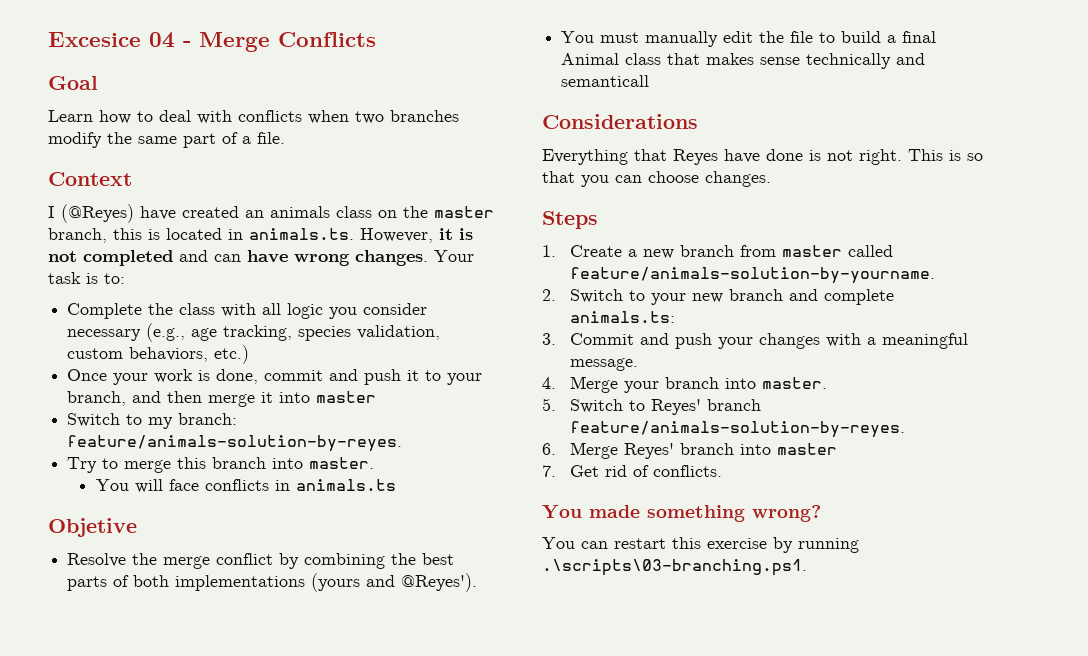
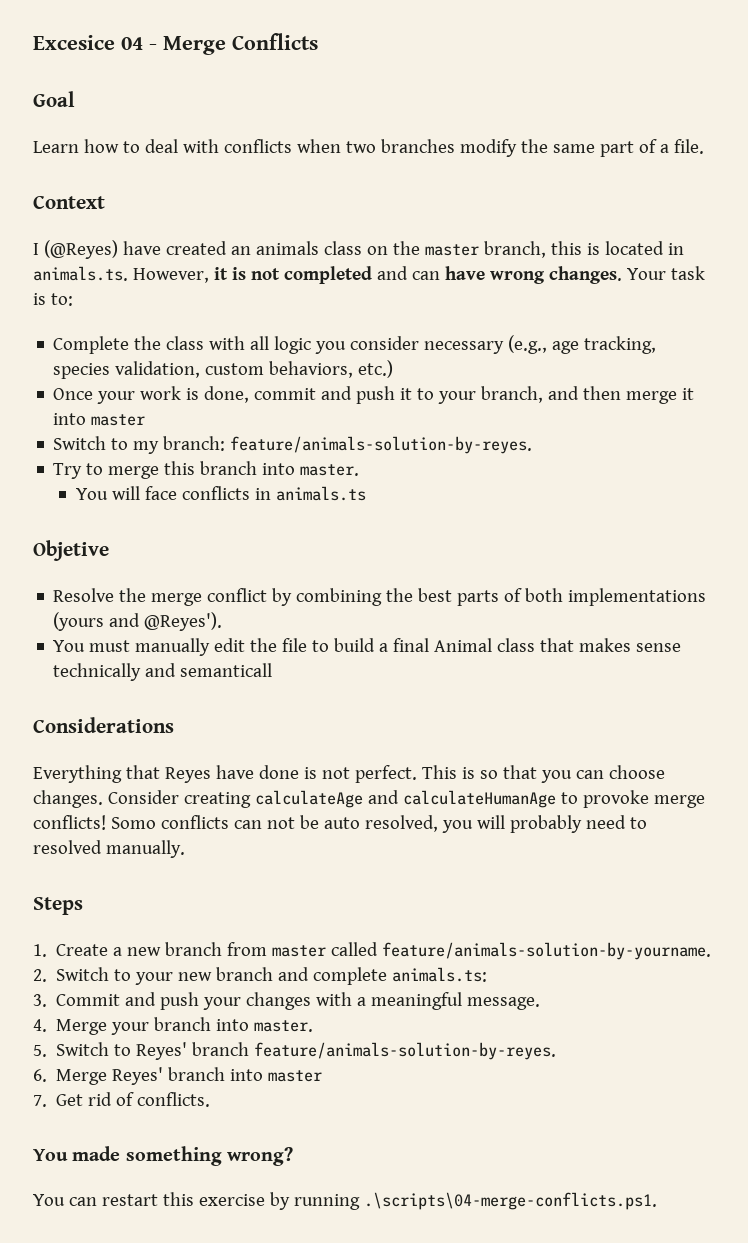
- Everything that Reyes have done is not right.
+ Everything that Reyes have done is not perfect.
+ Consider creating calculateAge and calculateHumanAge to provoke merge conflicts! Somo conflicts can not be auto resolved, you will probably need to resolved manually.
- You can restart this exercise by running .\scripts\03-branching.ps1.
+ You can restart this exercise by running .\scripts\04-merge-conflicts.ps1.

